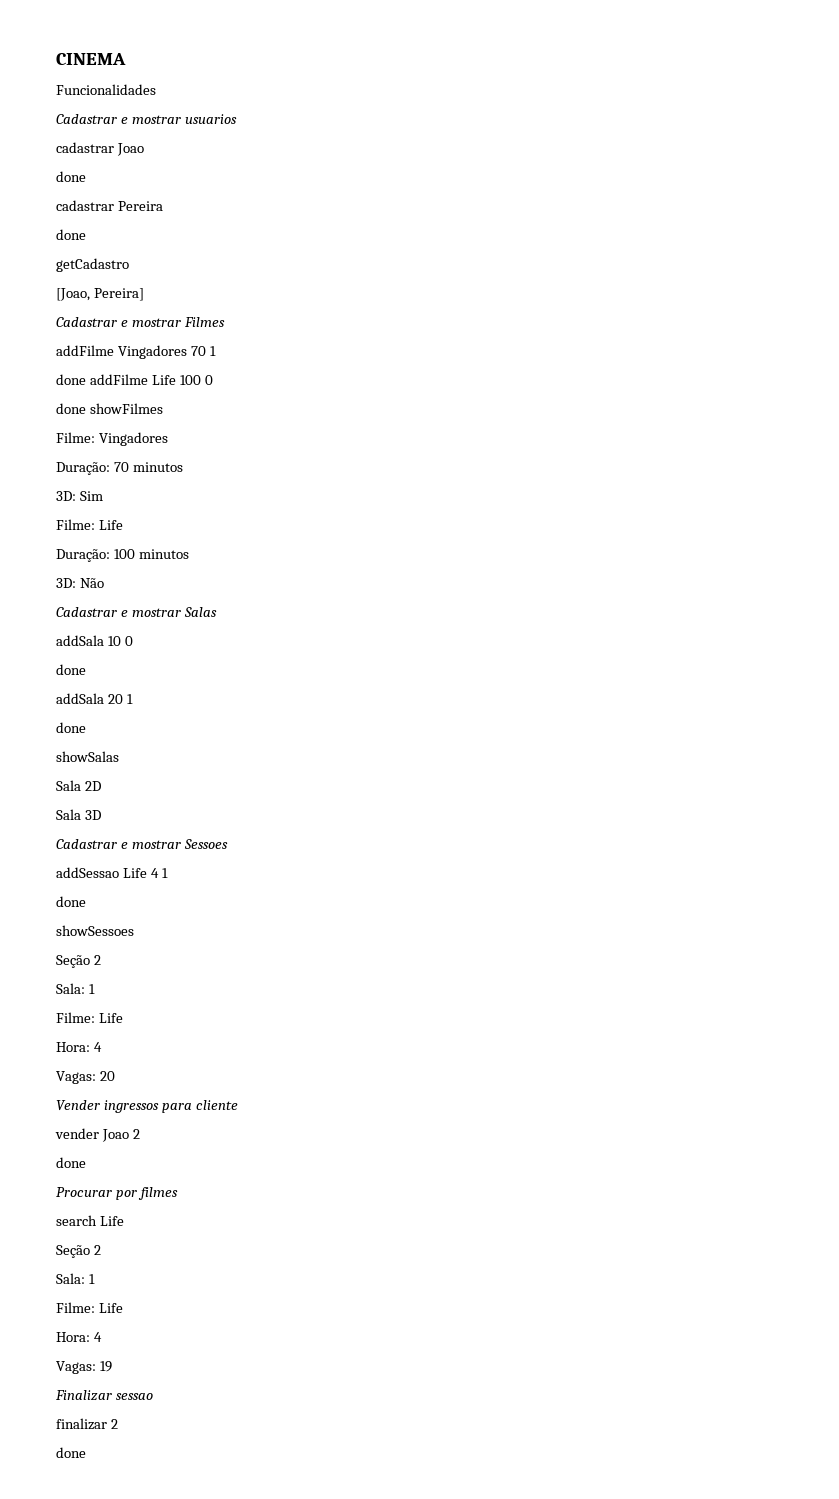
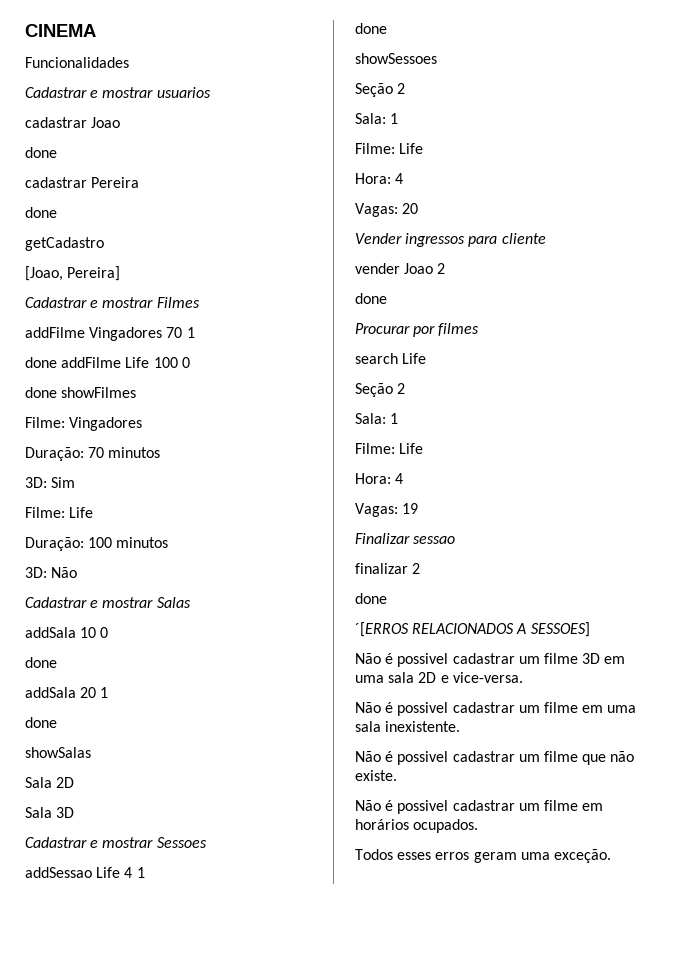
+ ´[ERROS RELACIONADOS A SESSOES]
+ Não é possivel cadastrar um filme 3D em uma sala 2D e vice-versa.
+ Não é possivel cadastrar um filme em uma sala inexistente.
+ Não é possivel cadastrar um filme que não existe.
+ Não é possivel cadastrar um filme em horários ocupados.
+ Todos esses erros geram uma exceção.

